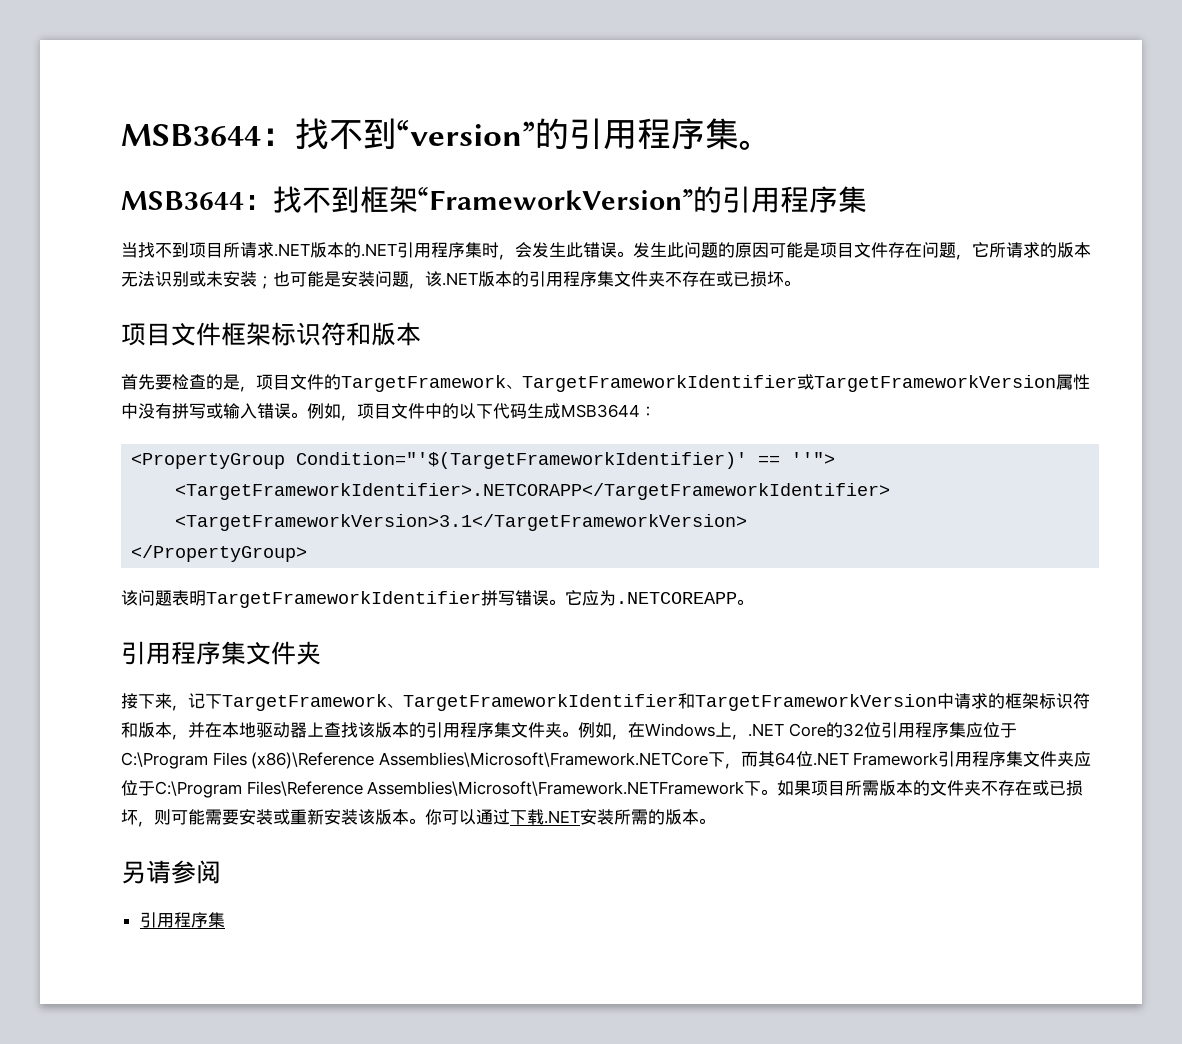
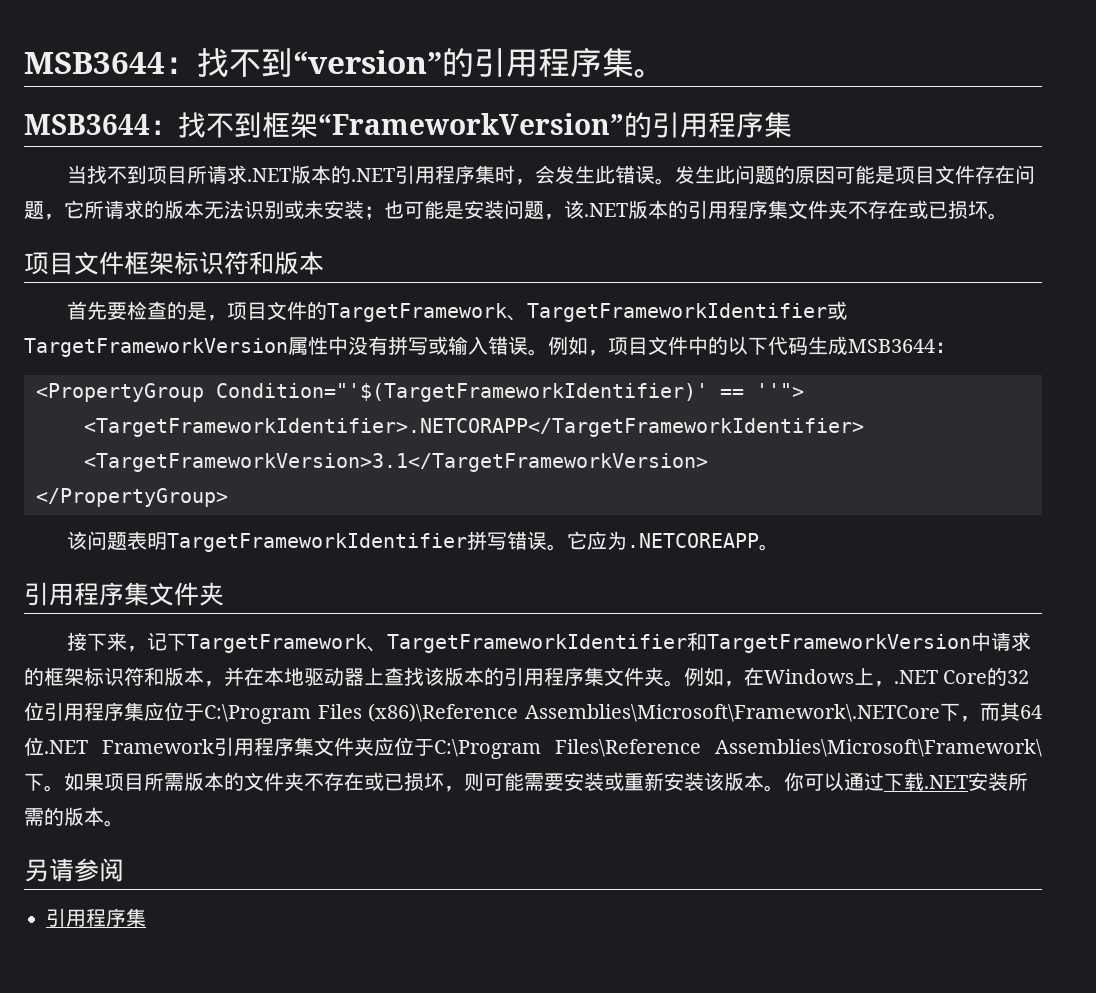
- 例如，在Windows上，.NET Core的32位引用程序集应位于C:\Program Files (x86)\Reference Assemblies\Microsoft\Framework.NETCore下，而其64位.NET Framework引用程序集文件夹应位于C:\Program Files\Reference Assemblies\Microsoft\Framework.NETFramework下。
+ 例如，在Windows上，.NET Core的32位引用程序集应位于C:\Program Files (x86)\Reference Assemblies\Microsoft\Framework\.NETCore下，而其64位.NET Framework引用程序集文件夹应位于C:\Program Files\Reference Assemblies\Microsoft\Framework\下。

